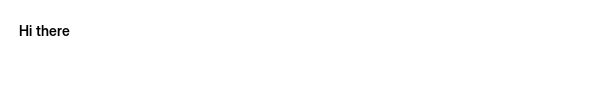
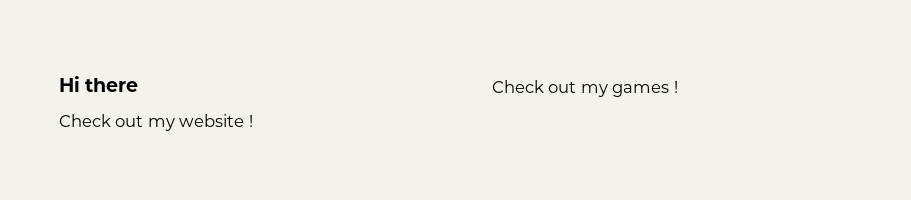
+ Check out my website !
+ Check out my games !

